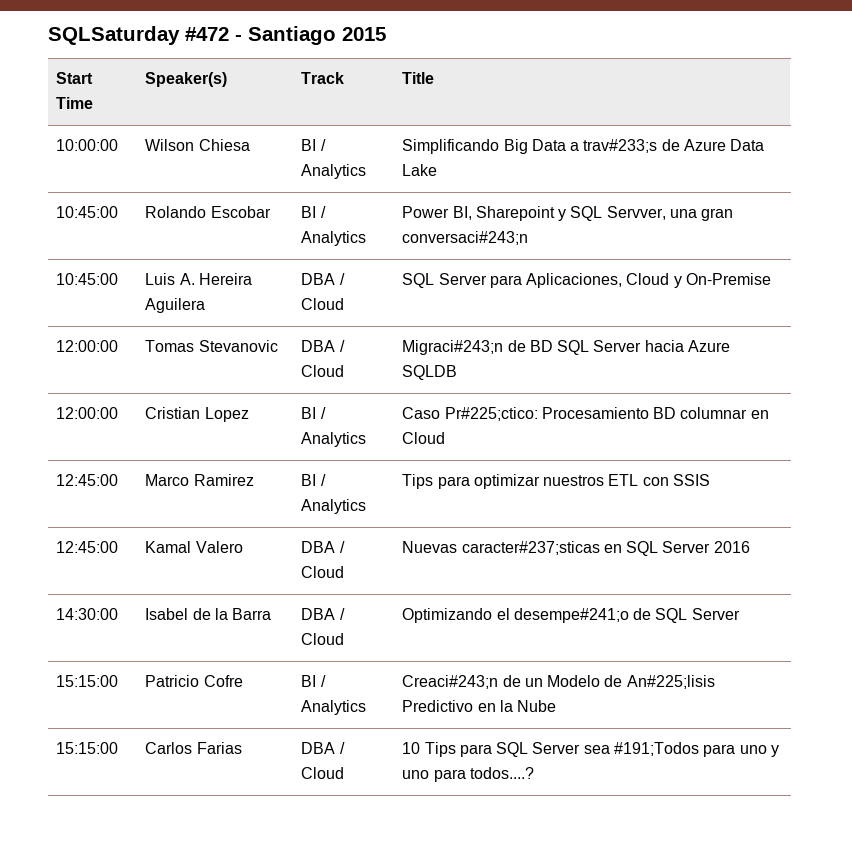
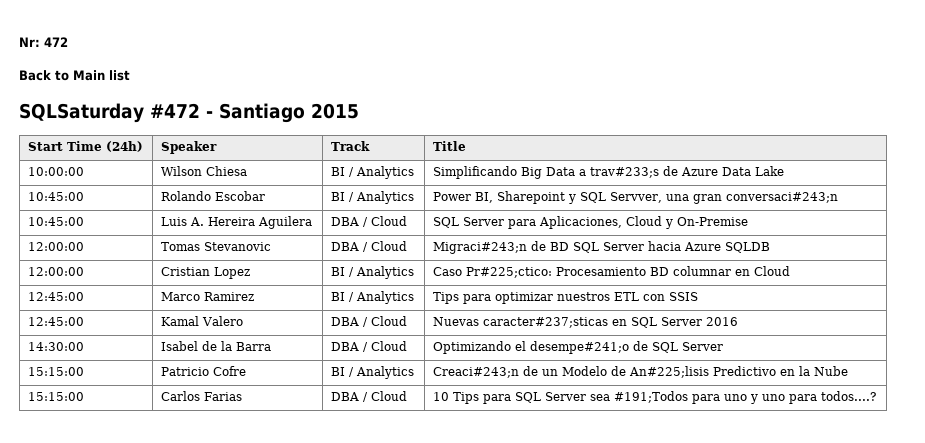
+ Nr: 472
+ Back to Main list
- Start Time | Speaker(s) | Track | Title
+ Start Time (24h) | Speaker | Track | Title

